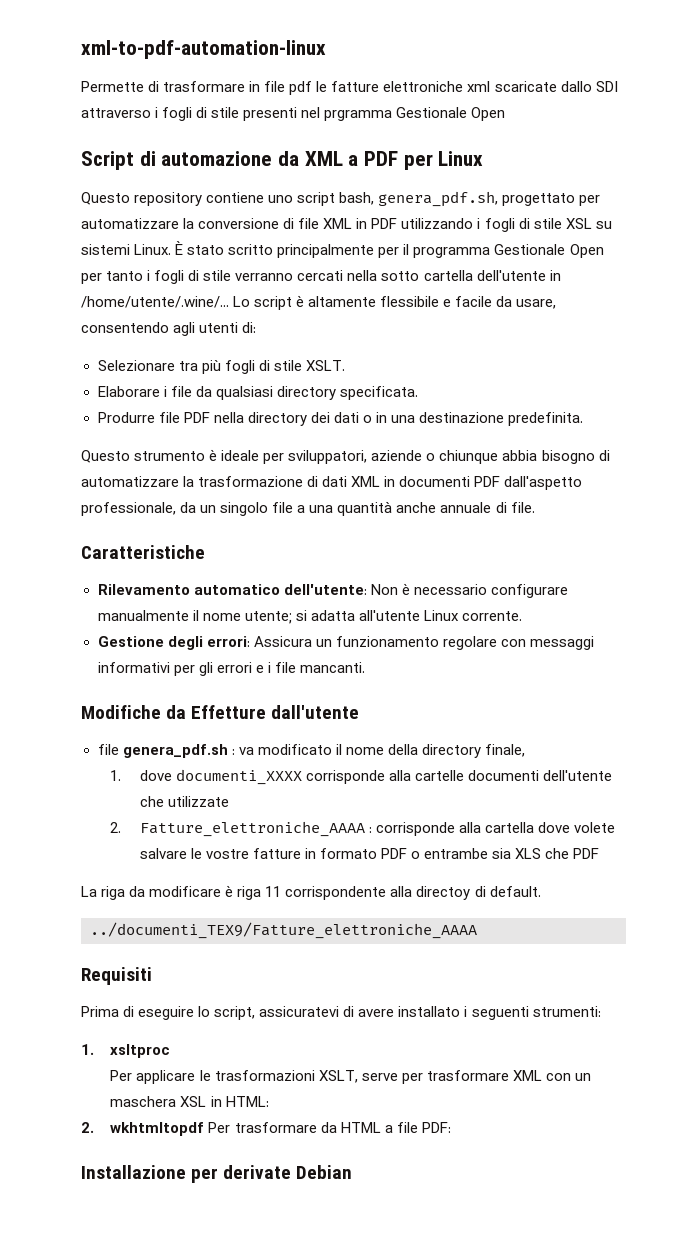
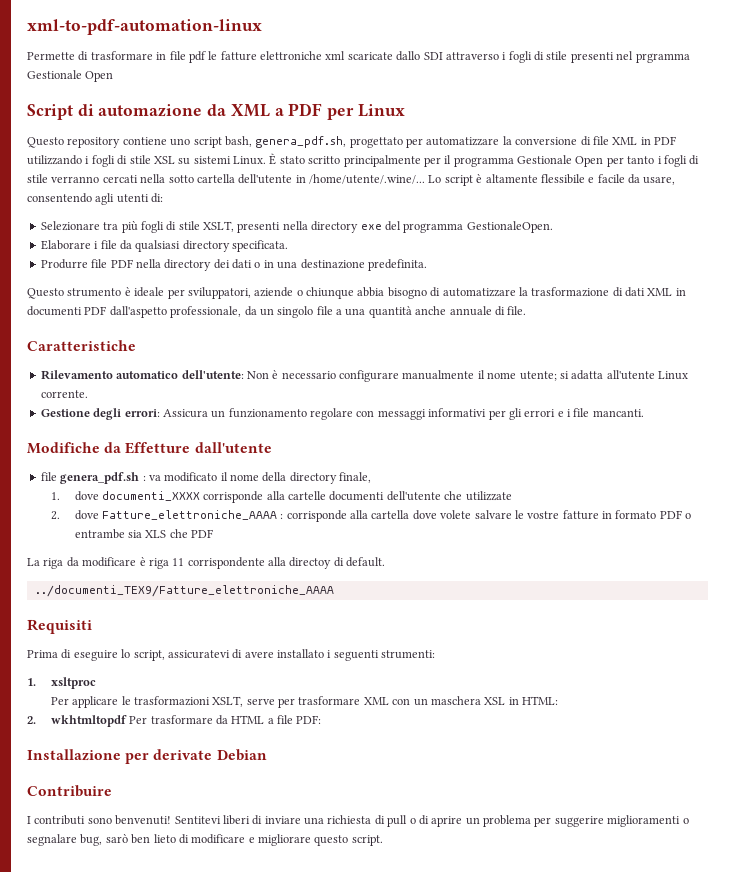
- Selezionare tra più fogli di stile XSLT.
+ Selezionare tra più fogli di stile XSLT, presenti nella directory exe del programma GestionaleOpen.
- 2. Fatture_elettroniche_AAAA : corrisponde alla cartella dove volete salvare le vostre fatture in formato PDF o entrambe sia XLS che PDF
+ 2. dove Fatture_elettroniche_AAAA : corrisponde alla cartella dove volete salvare le vostre fatture in formato PDF o entrambe sia XLS che PDF
+ Contribuire
+ I contributi sono benvenuti! Sentitevi liberi di inviare una richiesta di pull o di aprire un problema per suggerire miglioramenti o segnalare bug, sarò ben lieto di modificare e migliorare questo script.

